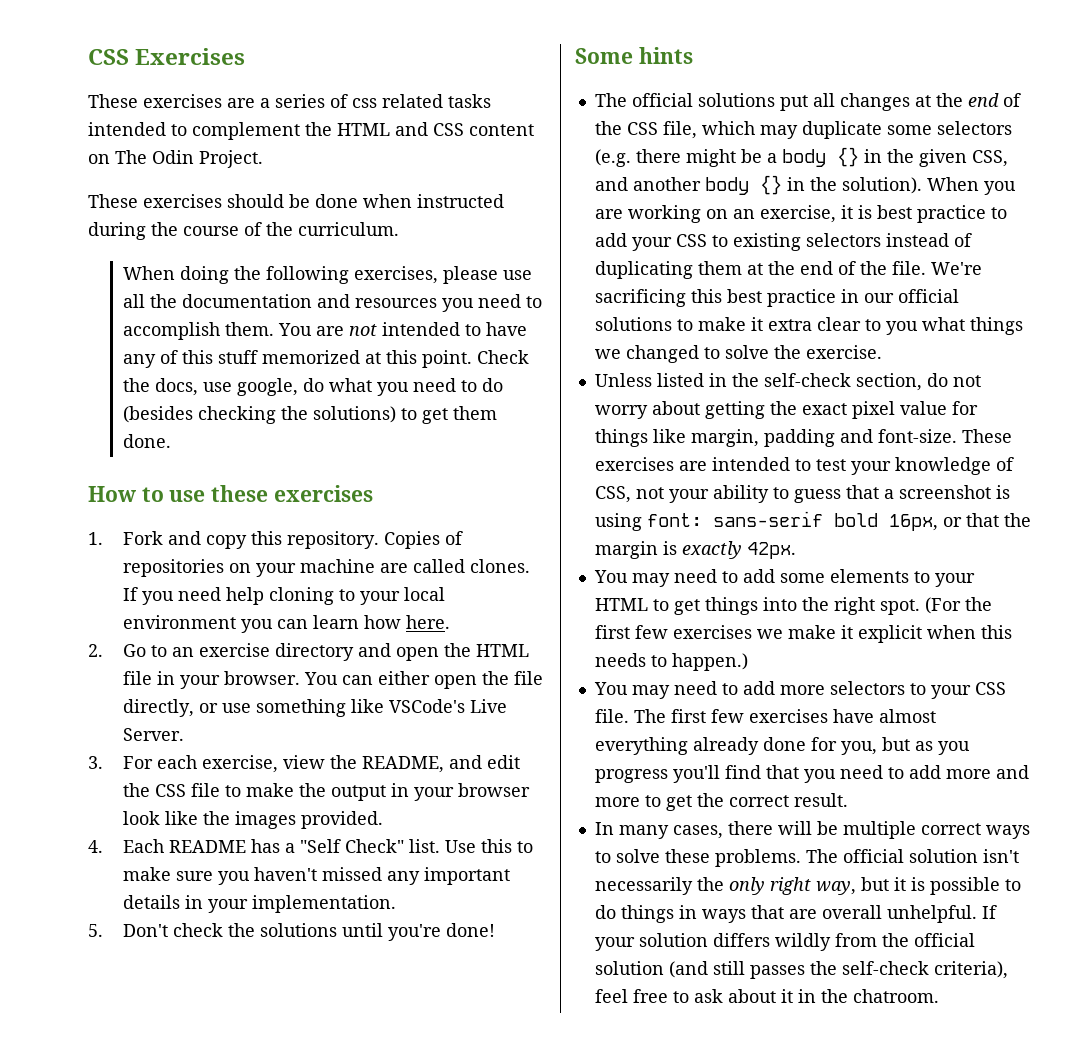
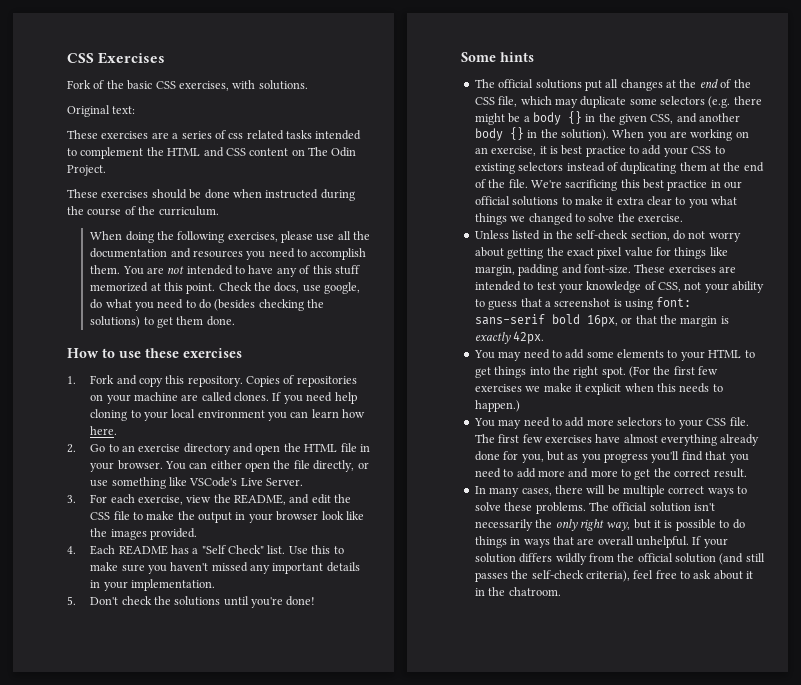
+ Fork of the basic CSS exercises, with solutions.
+ Original text:

